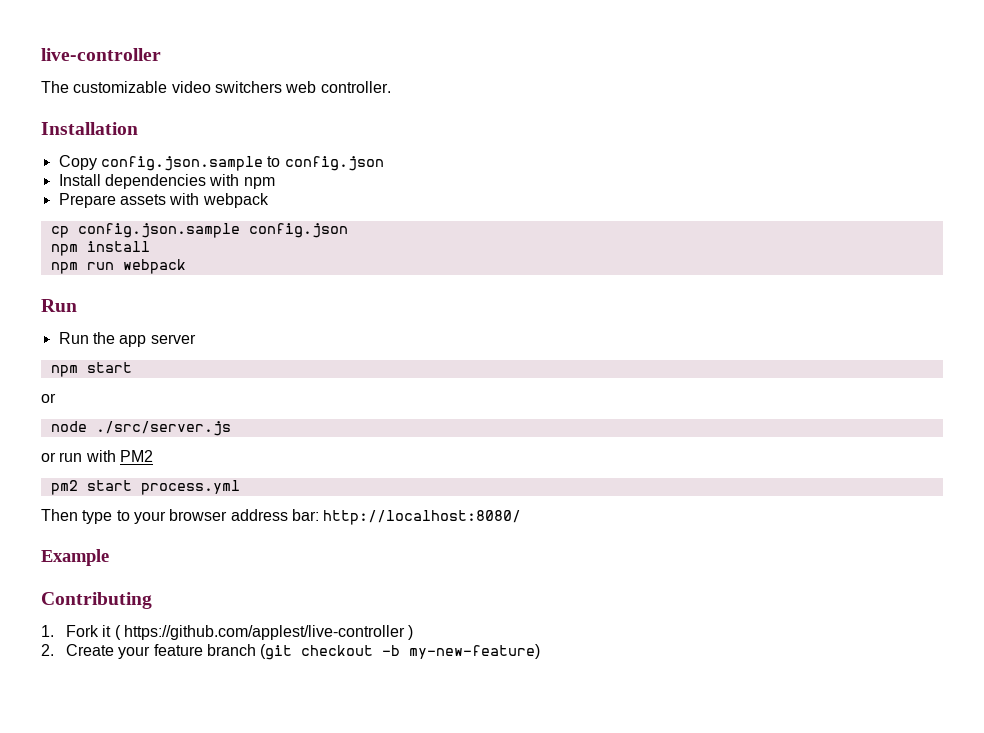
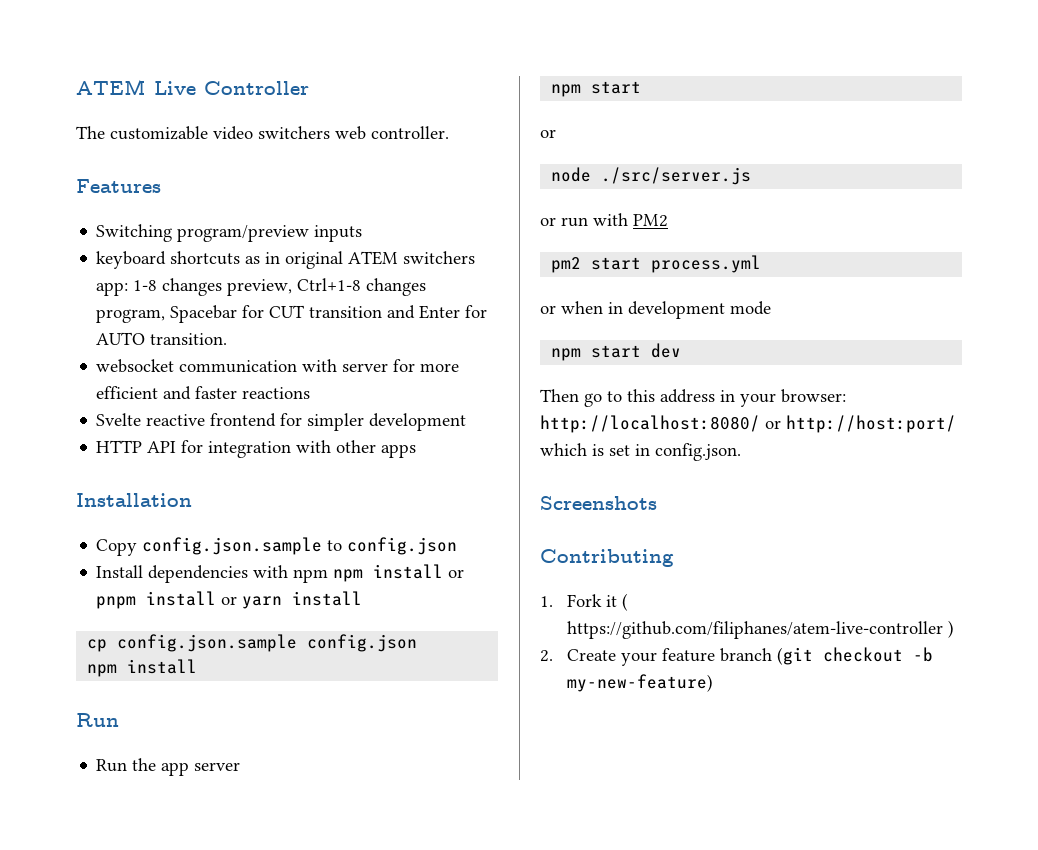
- live-controller
+ ATEM Live Controller
+ Features
+ Switching program/preview inputs
+ keyboard shortcuts as in original ATEM switchers app: 1-8 changes preview, Ctrl+1-8 changes program, Spacebar for CUT transition and Enter for AUTO transition.
+ websocket communication with server for more efficient and faster reactions
+ Svelte reactive frontend for simpler development
+ HTTP API for integration with other apps
- Install dependencies with npm
- Prepare assets with webpack
+ Install dependencies with npm npm install or pnpm install or yarn install
- npm run webpack
- Then type to your browser address bar: http://localhost:8080/
- Example
+ or when in development mode
+ npm start dev
+ Then go to this address in your browser: http://localhost:8080/ or http://host:port/ which is set in config.json.
+ Screenshots
- 1. Fork it ( https://github.com/applest/live-controller )
+ 1. Fork it ( https://github.com/filiphanes/atem-live-controller )

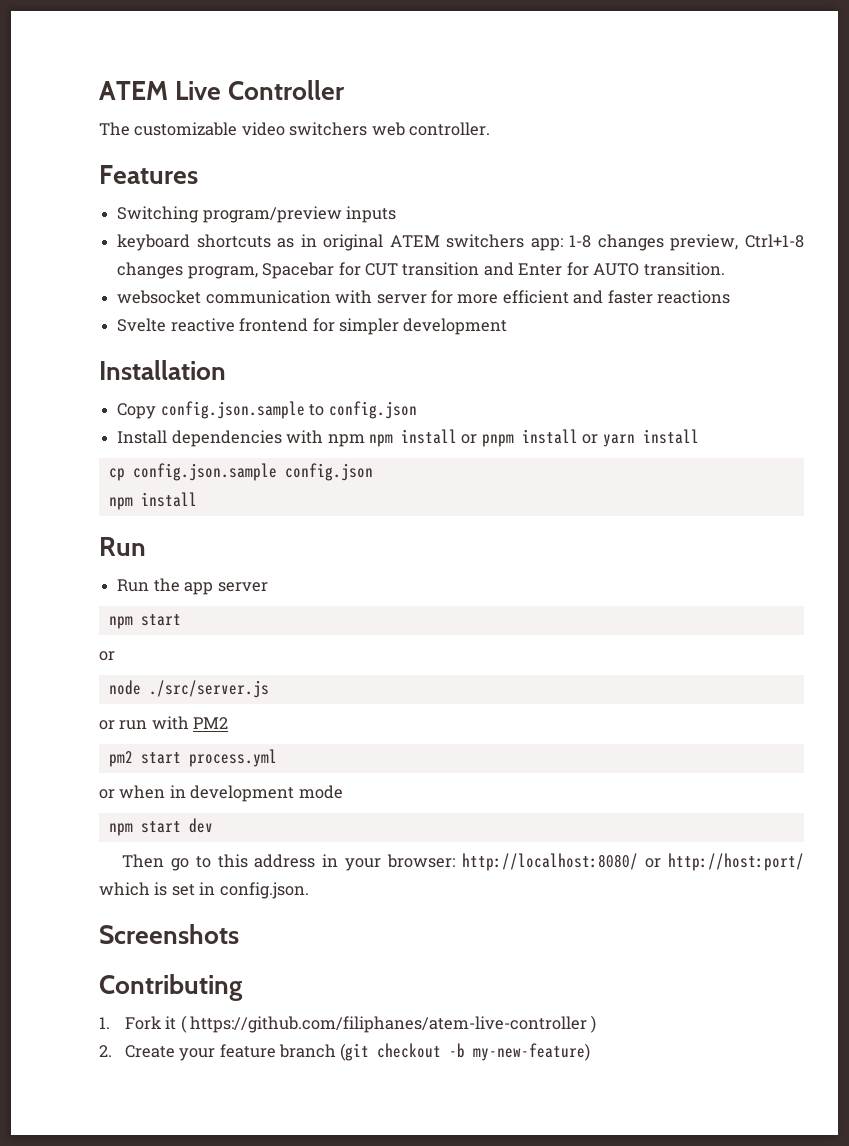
- HTTP API for integration with other apps

